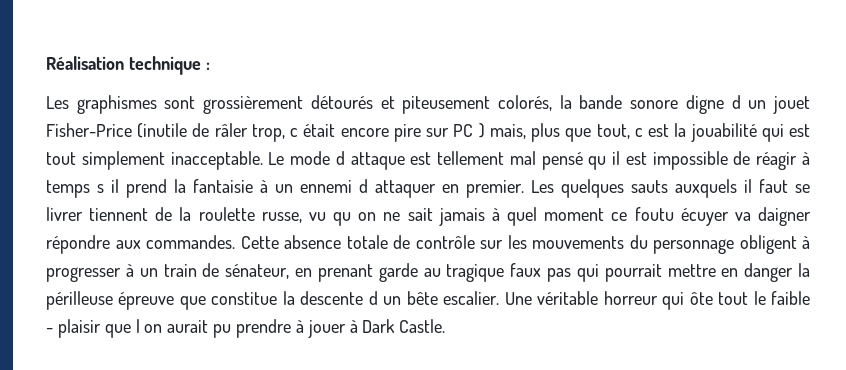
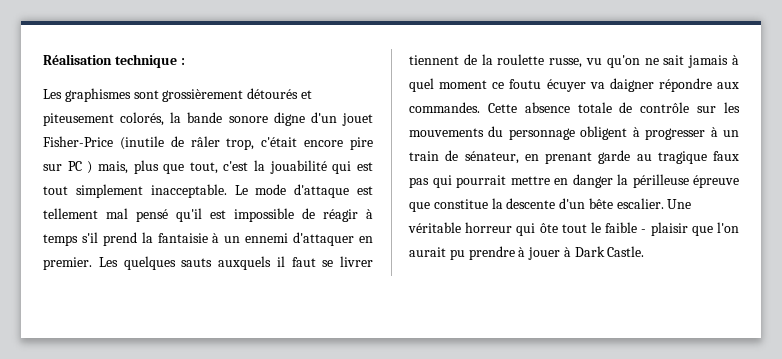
- Les graphismes sont grossièrement détourés et piteusement colorés, la bande sonore digne d un jouet Fisher-Price (inutile de râler trop, c était encore pire sur PC ) mais, plus que tout, c est la jouabilité qui est tout simplement inacceptable.
+ Les graphismes sont grossièrement détourés et piteusement colorés, la bande sonore digne d'un jouet Fisher-Price (inutile de râler trop, c'était encore pire sur PC ) mais, plus que tout, c'est la jouabilité qui est tout simplement inacceptable.
- Le mode d attaque est tellement mal pensé qu il est impossible de réagir à temps s il prend la fantaisie à un ennemi d attaquer en premier.
+ Le mode d'attaque est tellement mal pensé qu'il est impossible de réagir à temps s'il prend la fantaisie à un ennemi d'attaquer en premier.
- Les quelques sauts auxquels il faut se livrer tiennent de la roulette russe, vu qu on ne sait jamais à quel moment ce foutu écuyer va daigner répondre aux commandes.
+ Les quelques sauts auxquels il faut se livrer tiennent de la roulette russe, vu qu'on ne sait jamais à quel moment ce foutu écuyer va daigner répondre aux commandes.
- Cette absence totale de contrôle sur les mouvements du personnage obligent à progresser à un train de sénateur, en prenant garde au tragique faux pas qui pourrait mettre en danger la périlleuse épreuve que constitue la descente d un bête escalier.
+ Cette absence totale de contrôle sur les mouvements du personnage obligent à progresser à un train de sénateur, en prenant garde au tragique faux pas qui pourrait mettre en danger la périlleuse épreuve que constitue la descente d'un bête escalier.
- Une véritable horreur qui ôte tout le faible - plaisir que l on aurait pu prendre à jouer à Dark Castle.
+ Une véritable horreur qui ôte tout le faible - plaisir que l'on aurait pu prendre à jouer à Dark Castle.

